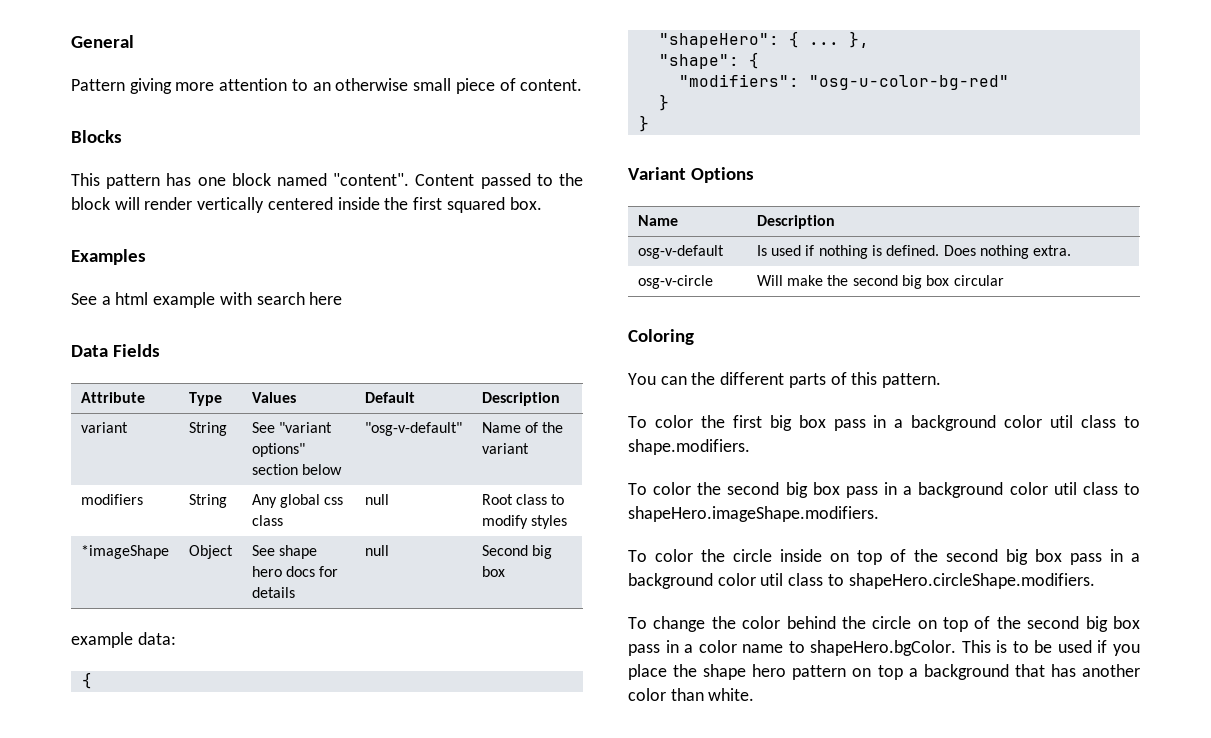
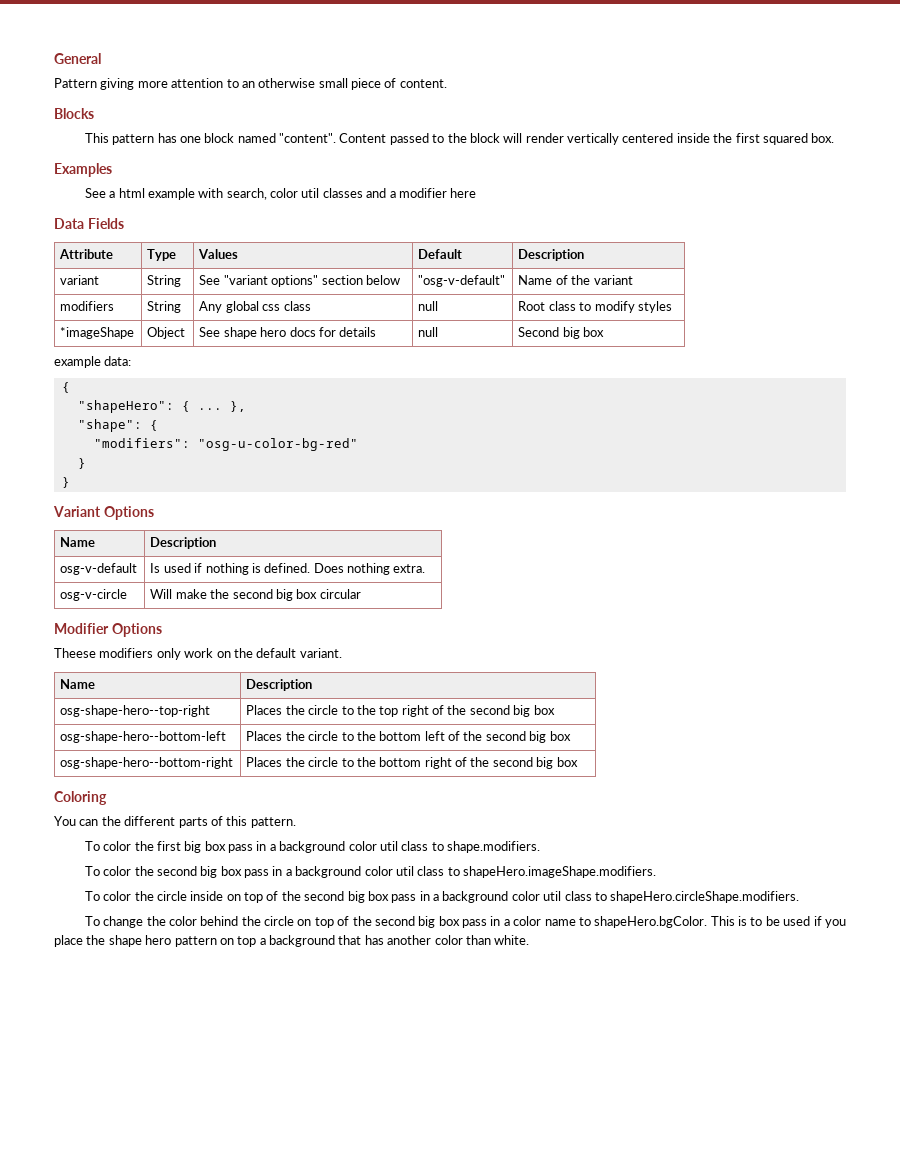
- See a html example with search here
+ See a html example with search, color util classes and a modifier here
+ Modifier Options
+ Theese modifiers only work on the default variant.
+ Name | Description
+ osg-shape-hero--top-right | Places the circle to the top right of the second big box
+ osg-shape-hero--bottom-left | Places the circle to the bottom left of the second big box
+ osg-shape-hero--bottom-right | Places the circle to the bottom right of the second big box

